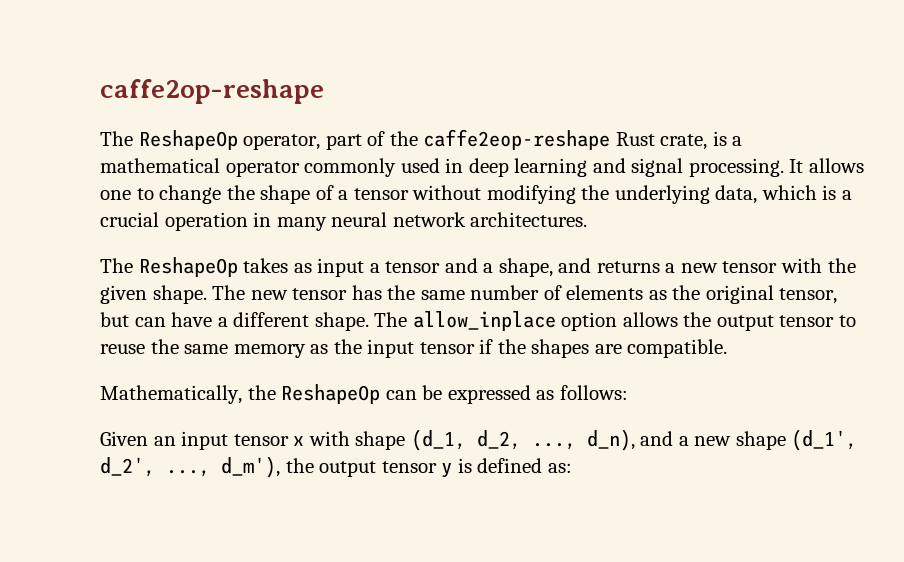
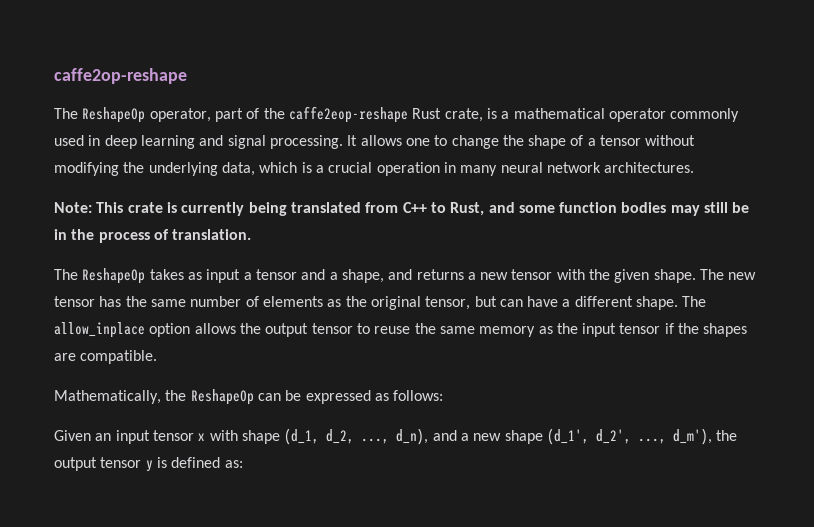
+ Note: This crate is currently being translated from C++ to Rust, and some function bodies may still be in the process of translation.

